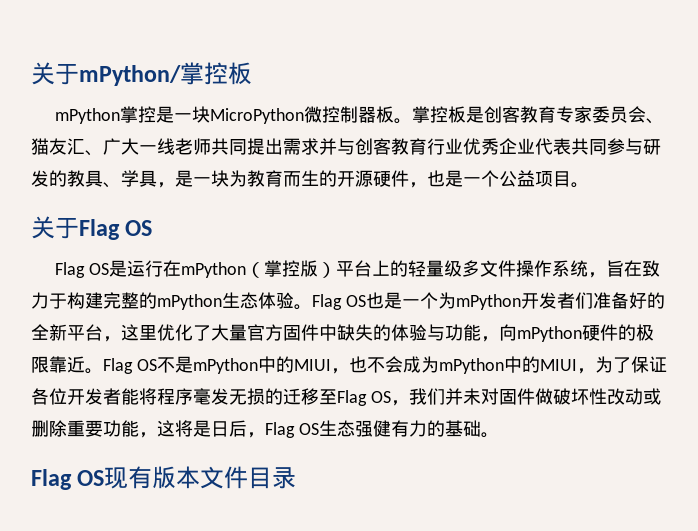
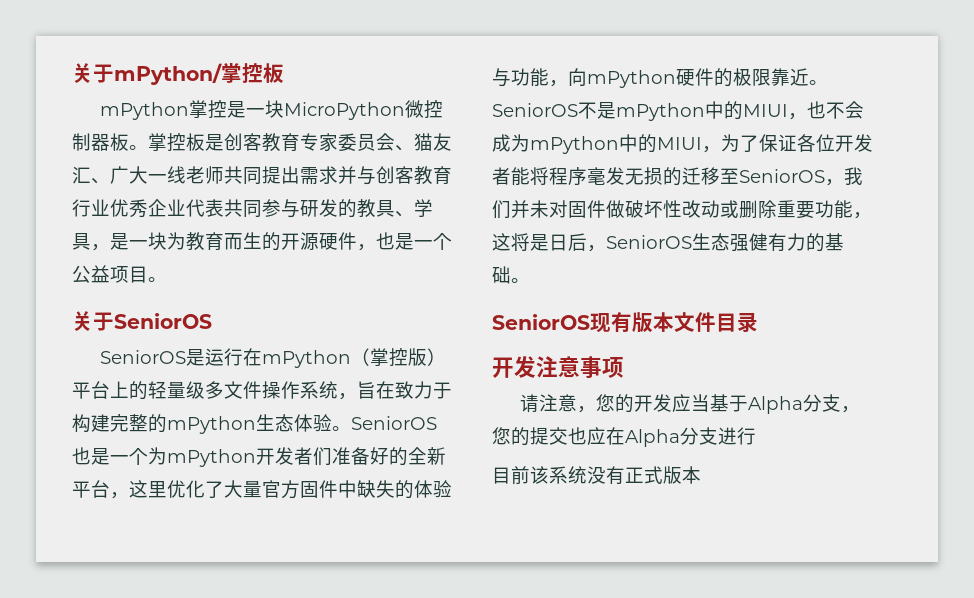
- 关于Flag OS
- Flag OS是运行在mPython（掌控版）平台上的轻量级多文件操作系统，旨在致力于构建完整的mPython生态体验。
+ 关于SeniorOS
+ SeniorOS是运行在mPython（掌控版）平台上的轻量级多文件操作系统，旨在致力于构建完整的mPython生态体验。
- Flag OS也是一个为mPython开发者们准备好的全新平台，这里优化了大量官方固件中缺失的体验与功能，向mPython硬件的极限靠近。
+ SeniorOS也是一个为mPython开发者们准备好的全新平台，这里优化了大量官方固件中缺失的体验与功能，向mPython硬件的极限靠近。
- Flag OS不是mPython中的MIUI，也不会成为mPython中的MIUI，为了保证各位开发者能将程序毫发无损的迁移至Flag OS，我们并未对固件做破坏性改动或删除重要功能，这将是日后，Flag OS生态强健有力的基础。
+ SeniorOS不是mPython中的MIUI，也不会成为mPython中的MIUI，为了保证各位开发者能将程序毫发无损的迁移至SeniorOS，我们并未对固件做破坏性改动或删除重要功能，这将是日后，SeniorOS生态强健有力的基础。
- Flag OS现有版本文件目录
+ SeniorOS现有版本文件目录
+ 开发注意事项
+ 请注意，您的开发应当基于Alpha分支，您的提交也应在Alpha分支进行
+ 目前该系统没有正式版本

